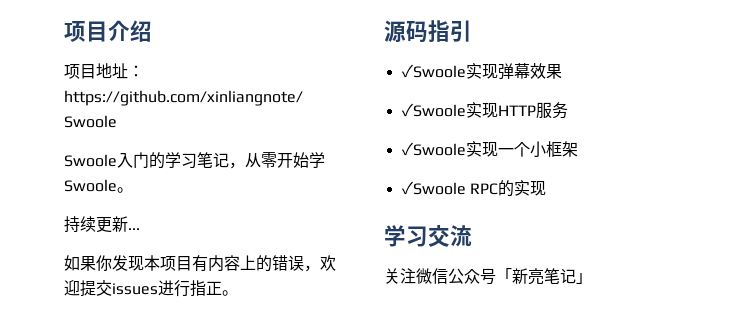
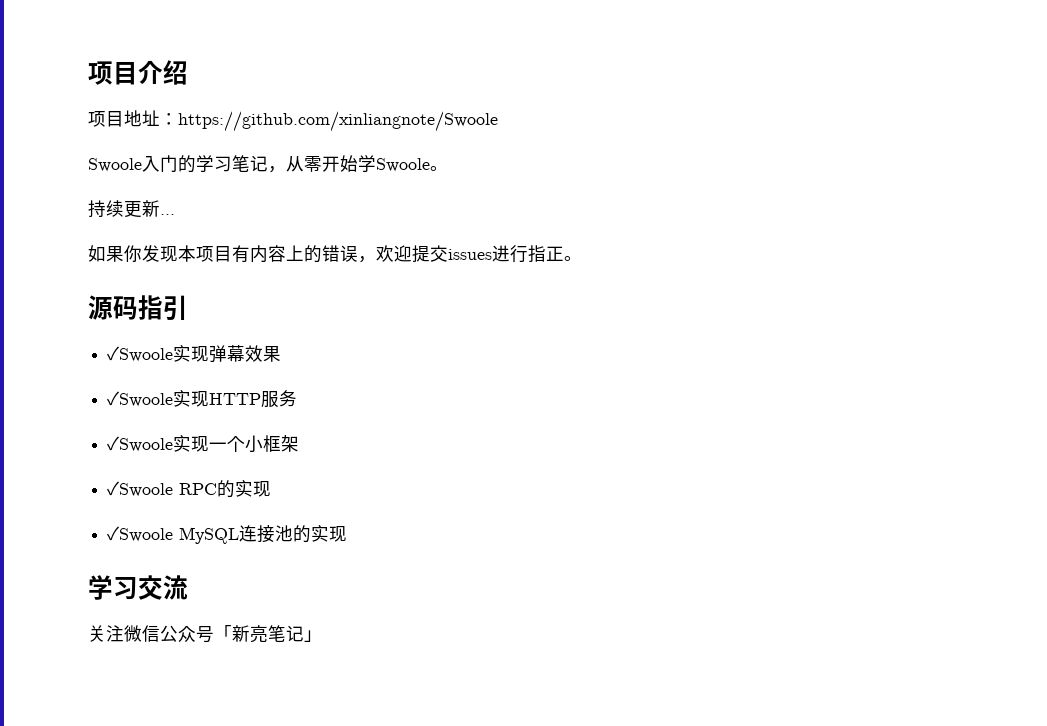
+ ✓Swoole MySQL连接池的实现

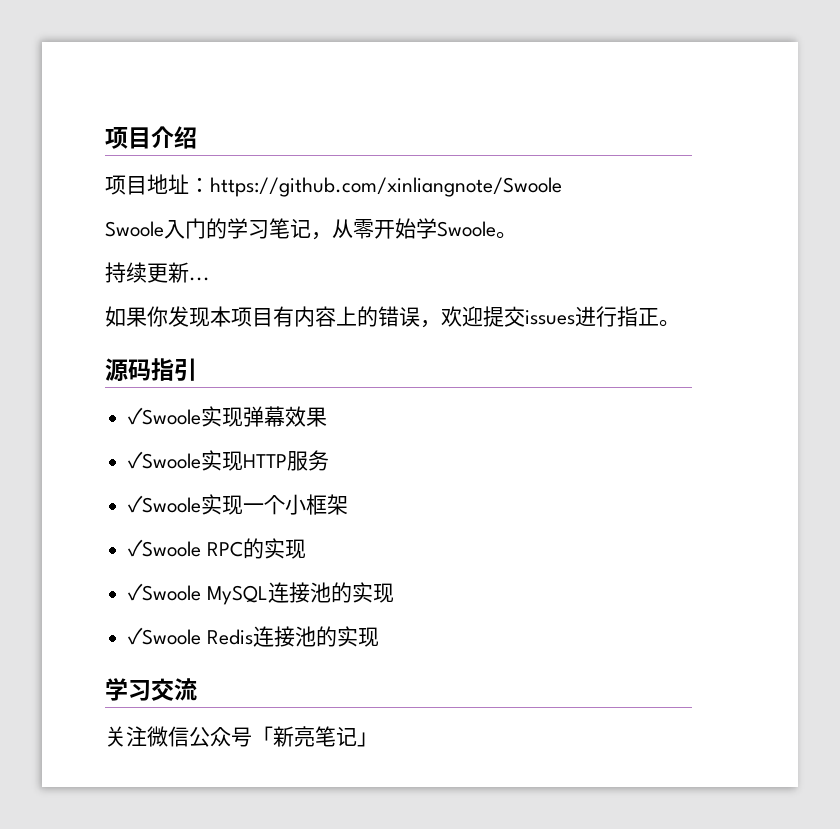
+ ✓Swoole Redis连接池的实现

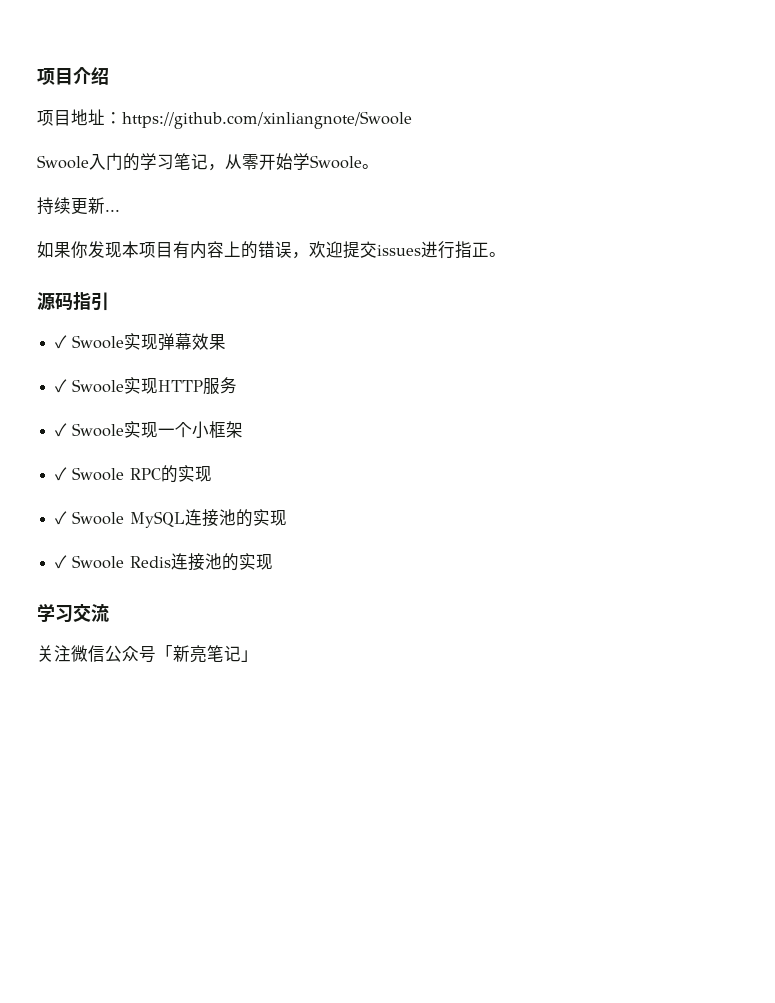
- ✓Swoole实现弹幕效果
+ ✓ Swoole实现弹幕效果
- ✓Swoole实现HTTP服务
+ ✓ Swoole实现HTTP服务
- ✓Swoole实现一个小框架
+ ✓ Swoole实现一个小框架
- ✓Swoole RPC的实现
+ ✓ Swoole RPC的实现
- ✓Swoole MySQL连接池的实现
+ ✓ Swoole MySQL连接池的实现
- ✓Swoole Redis连接池的实现
+ ✓ Swoole Redis连接池的实现

